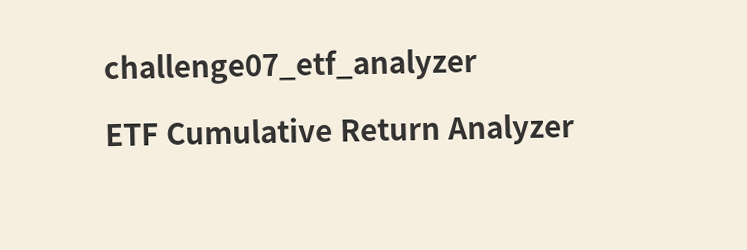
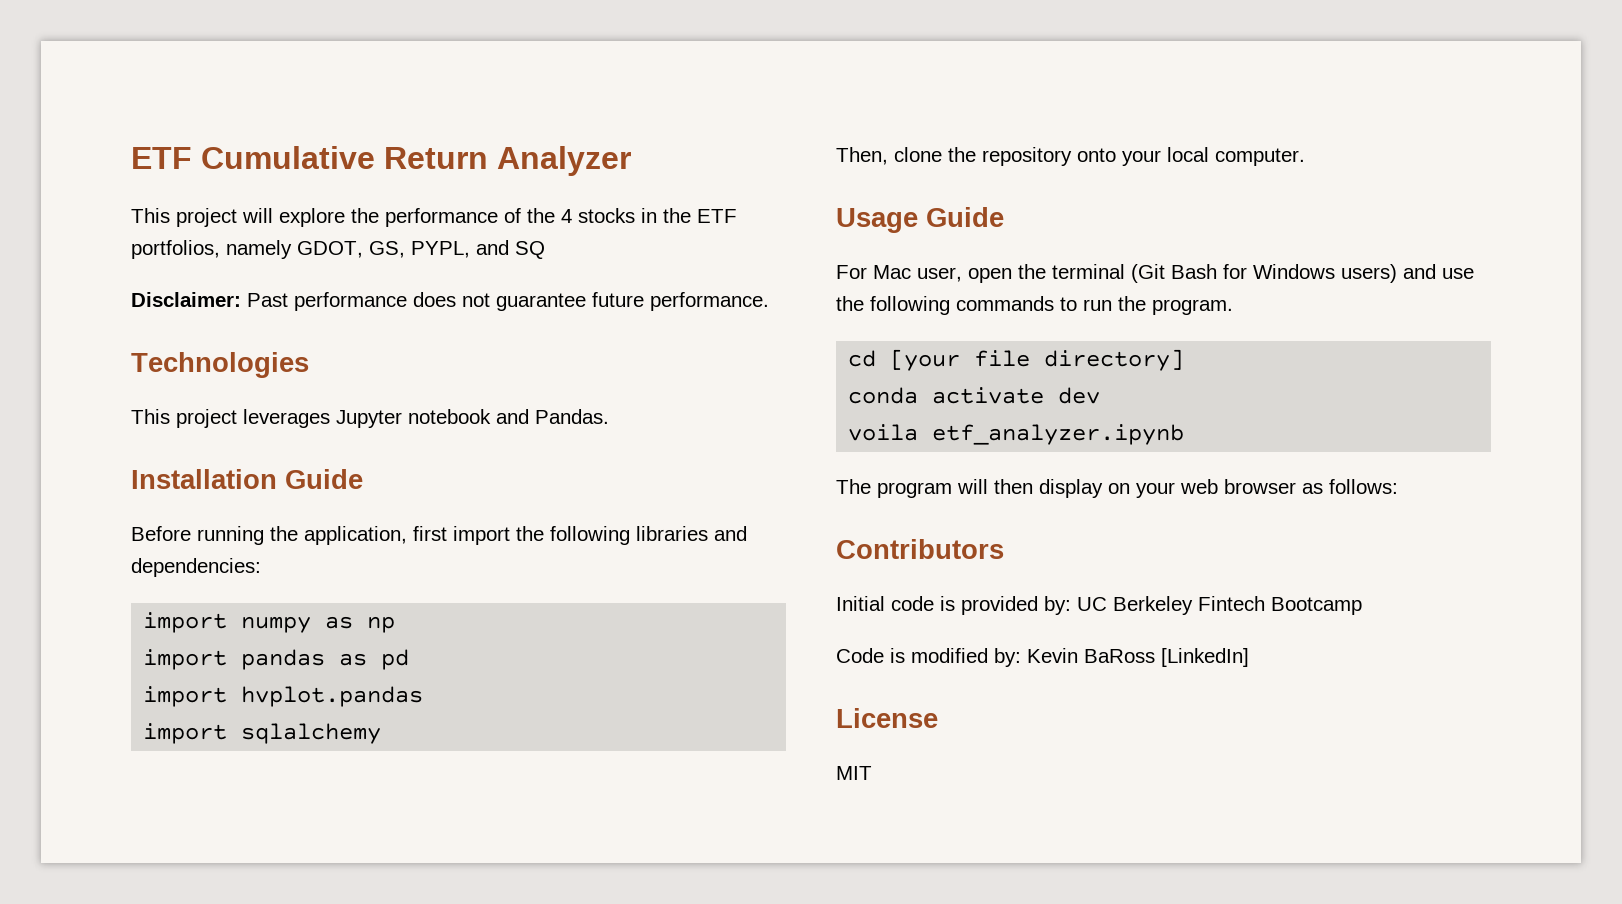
- challenge07_etf_analyzer
+ This project will explore the performance of the 4 stocks in the ETF portfolios, namely GDOT, GS, PYPL, and SQ
+ Disclaimer: Past performance does not guarantee future performance.
+ Technologies
+ This project leverages Jupyter notebook and Pandas.
+ Installation Guide
+ Before running the application, first import the following libraries and dependencies:
+ import numpy as np
+ import pandas as pd
+ import hvplot.pandas
+ import sqlalchemy
+ Then, clone the repository onto your local computer.
+ Usage Guide
+ For Mac user, open the terminal (Git Bash for Windows users) and use the following commands to run the program.
+ cd [your file directory]
+ conda activate dev
+ voila etf_analyzer.ipynb
+ The program will then display on your web browser as follows:
+ Contributors
+ Initial code is provided by: UC Berkeley Fintech Bootcamp
+ Code is modified by: Kevin BaRoss [LinkedIn]
+ License
+ MIT

